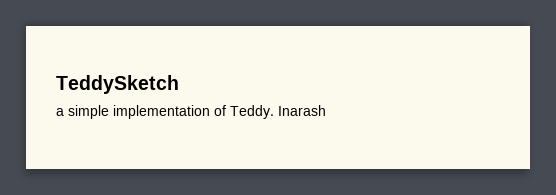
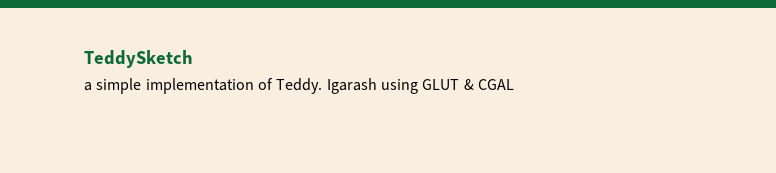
- Inarash
+ Igarash using GLUT & CGAL

